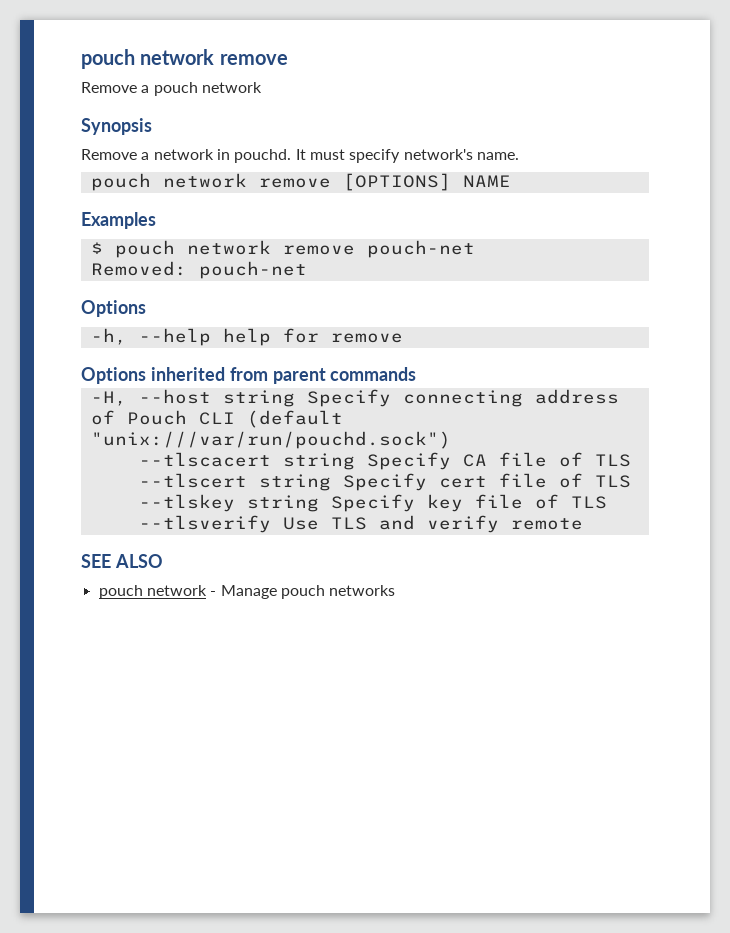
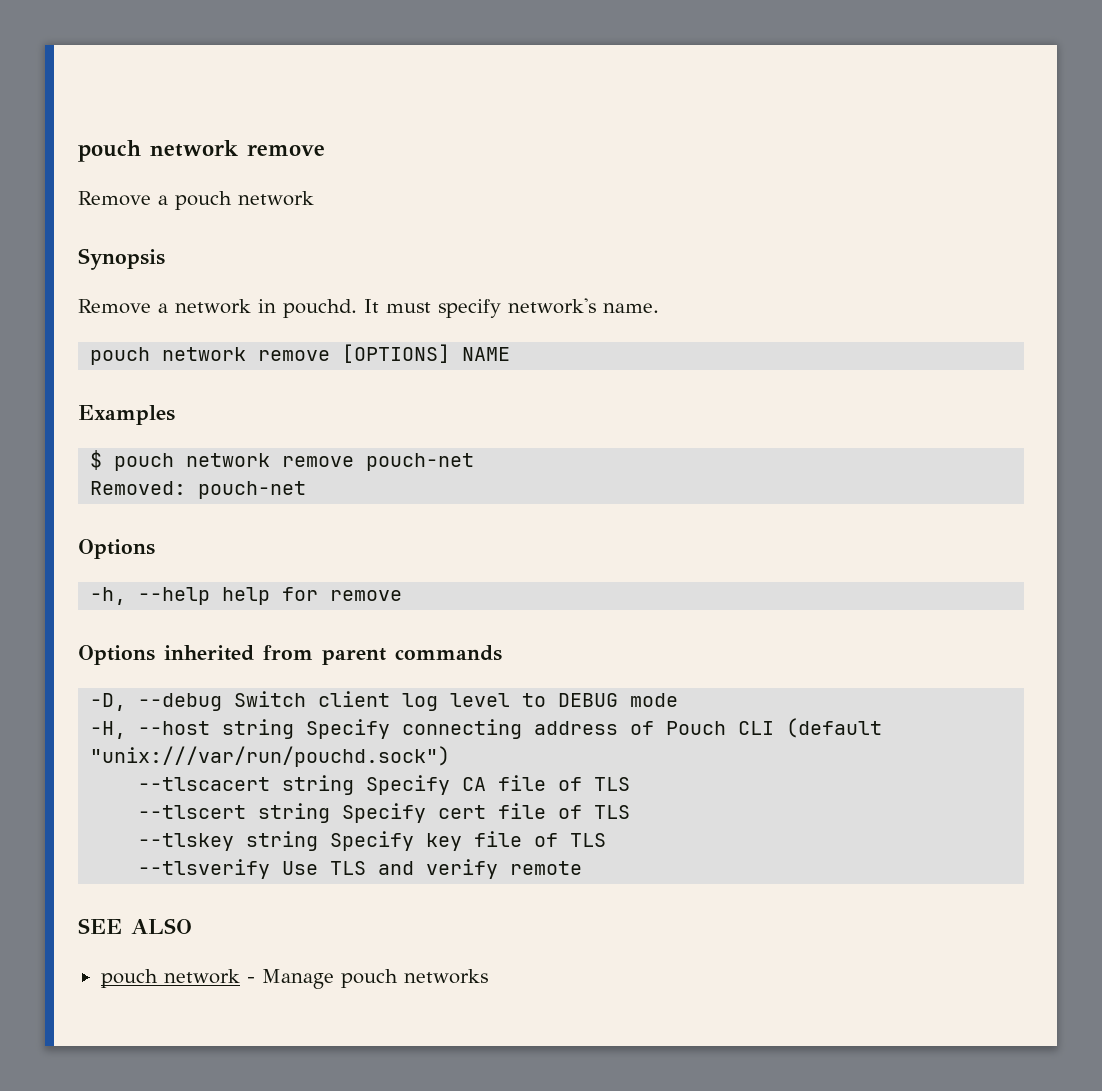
+ -D, --debug Switch client log level to DEBUG mode

